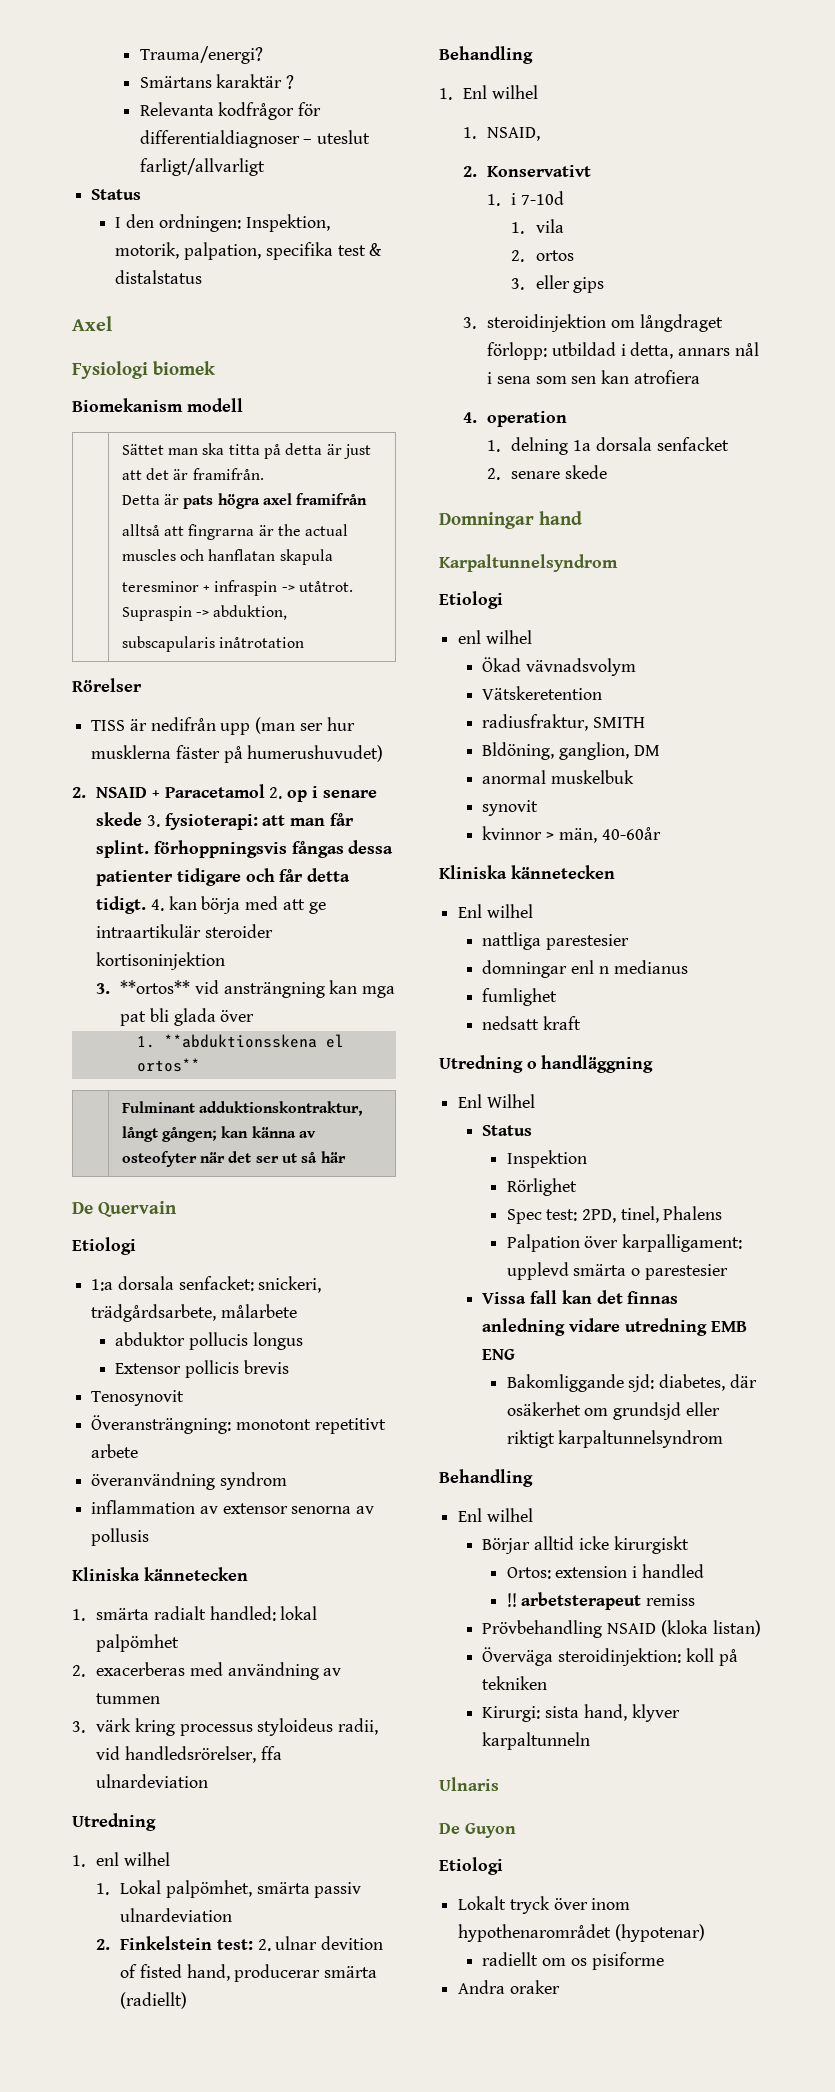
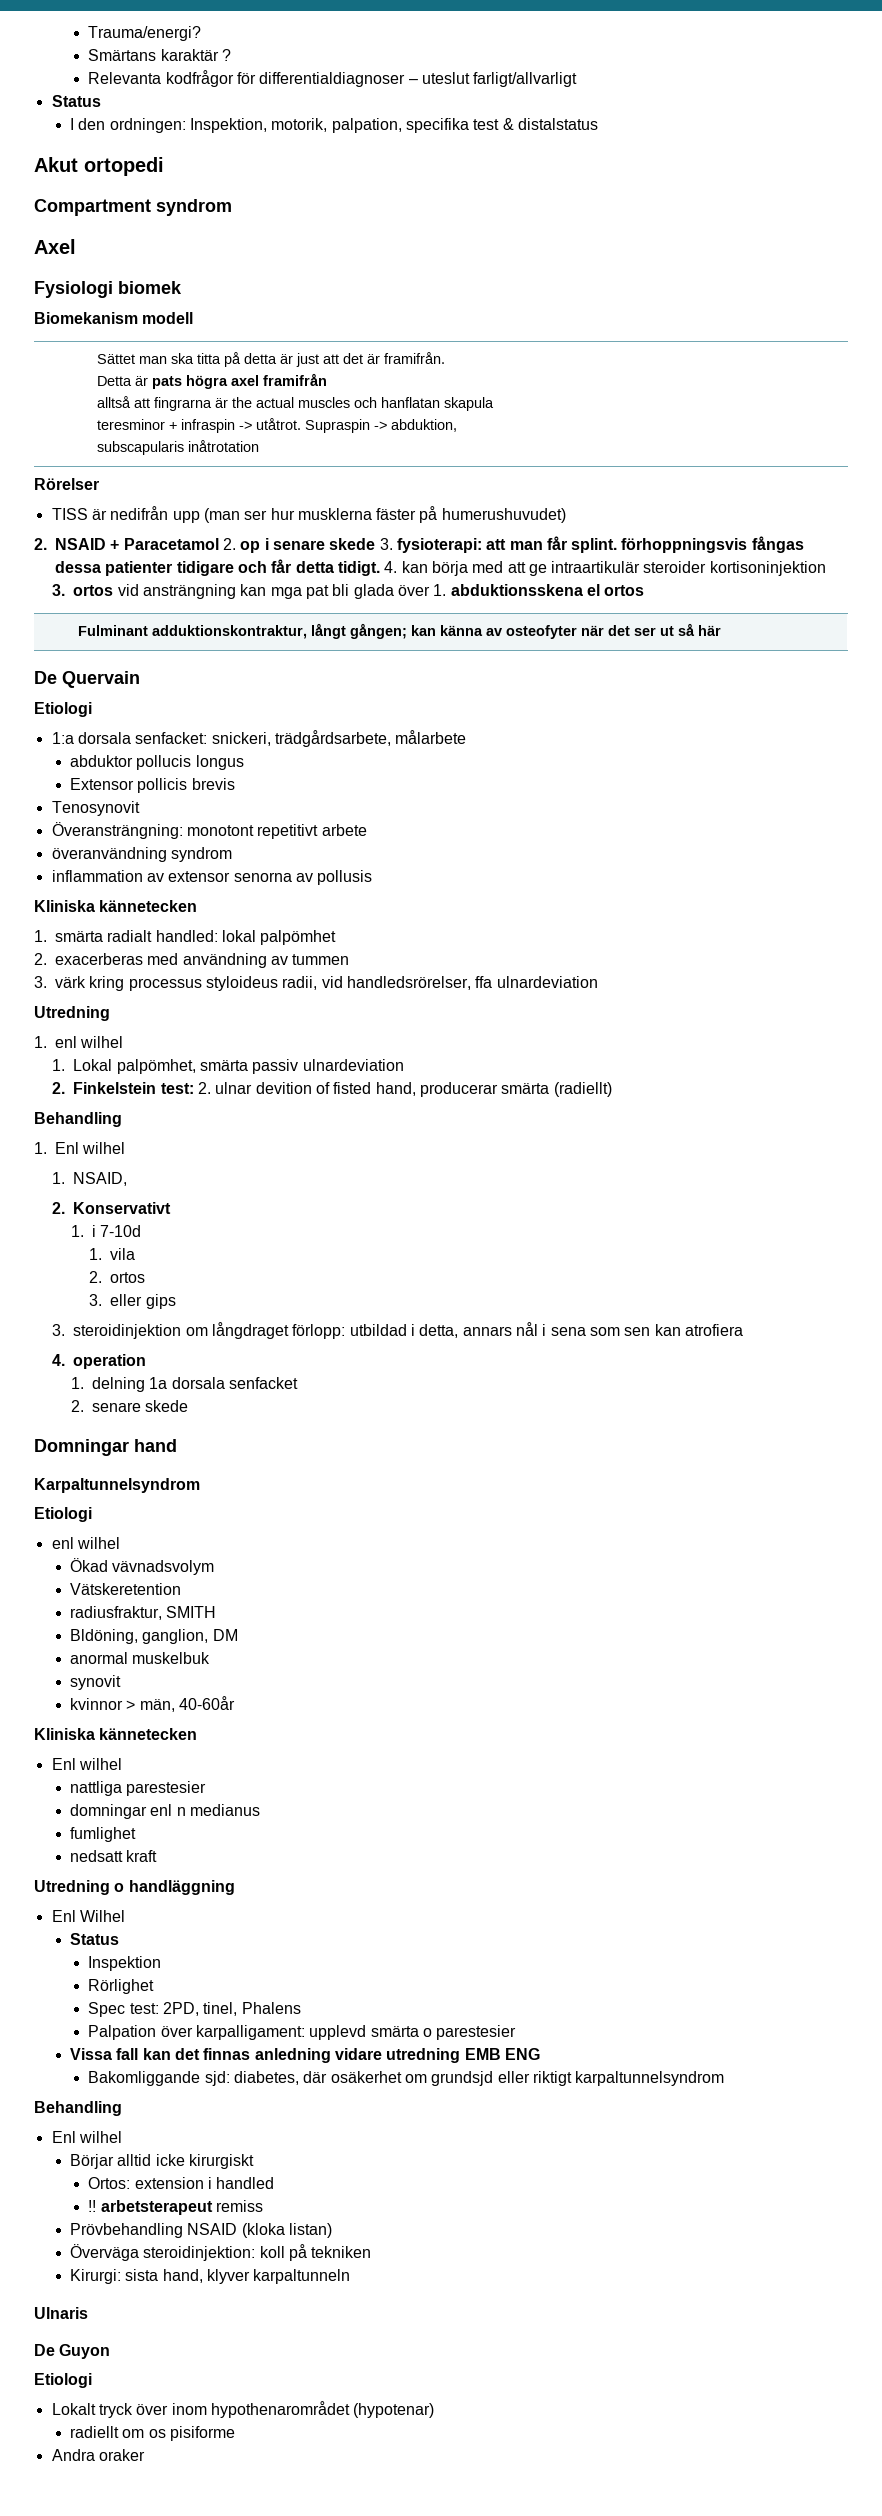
+ Akut ortopedi
+ Compartment syndrom
- 3. **ortos** vid ansträngning kan mga pat bli glada över
- 1. **abduktionsskena el ortos**
+ 3. ortos vid ansträngning kan mga pat bli glada över 1. abduktionsskena el ortos

